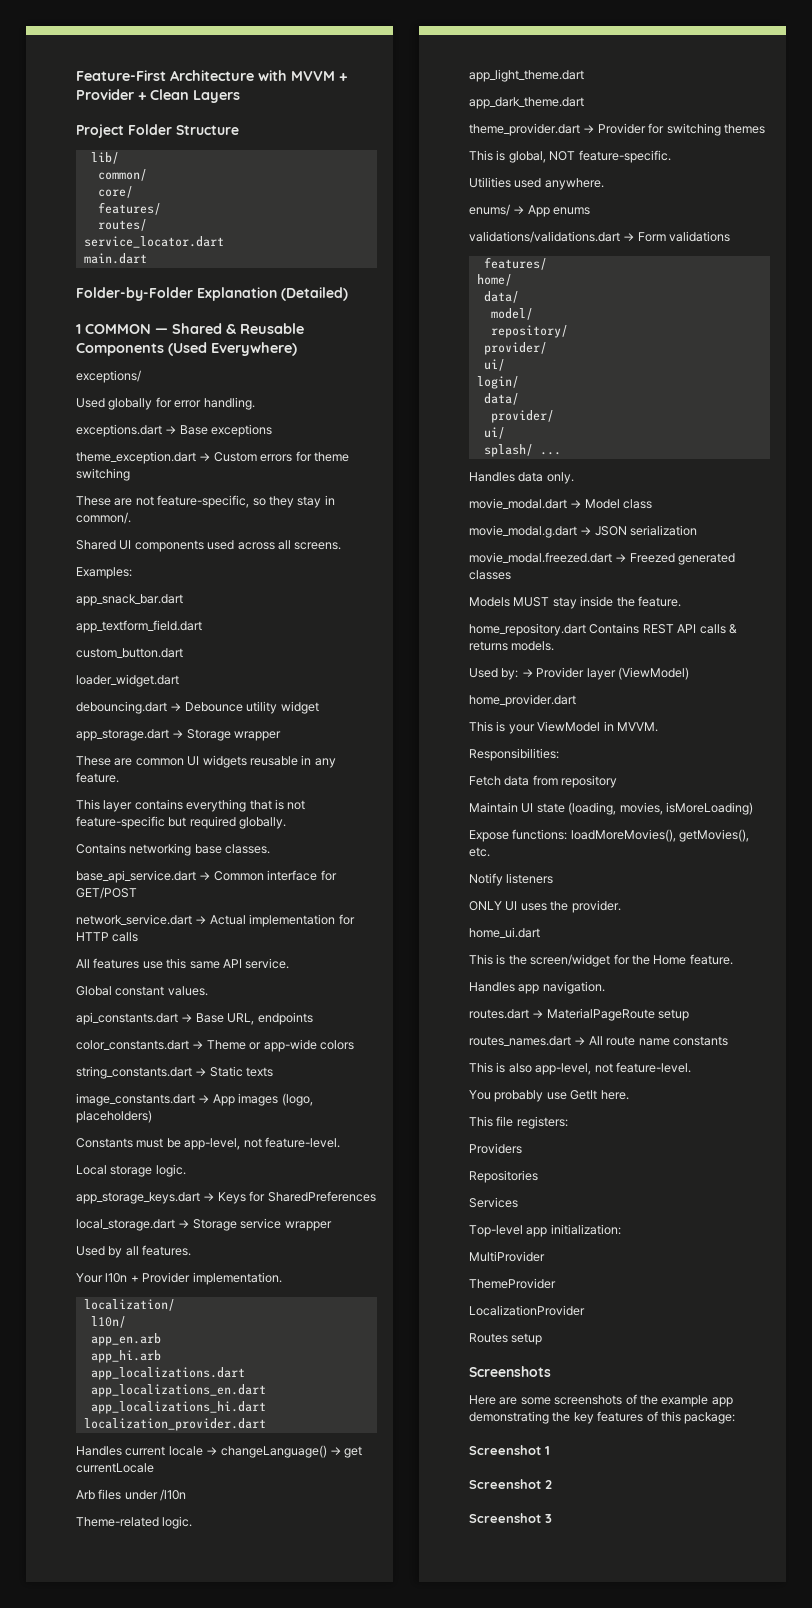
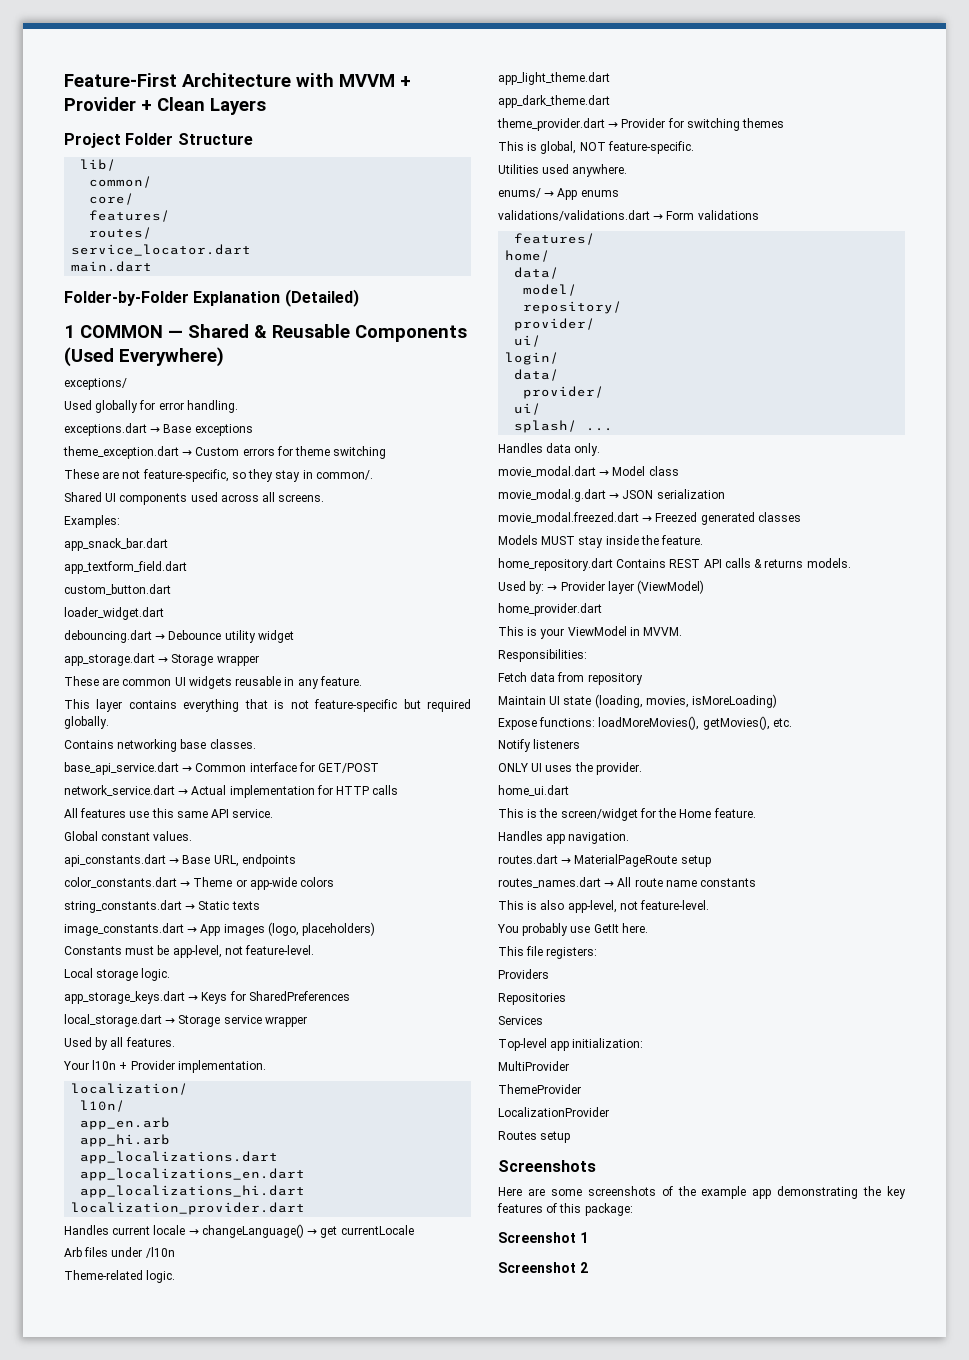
- Screenshot 3

